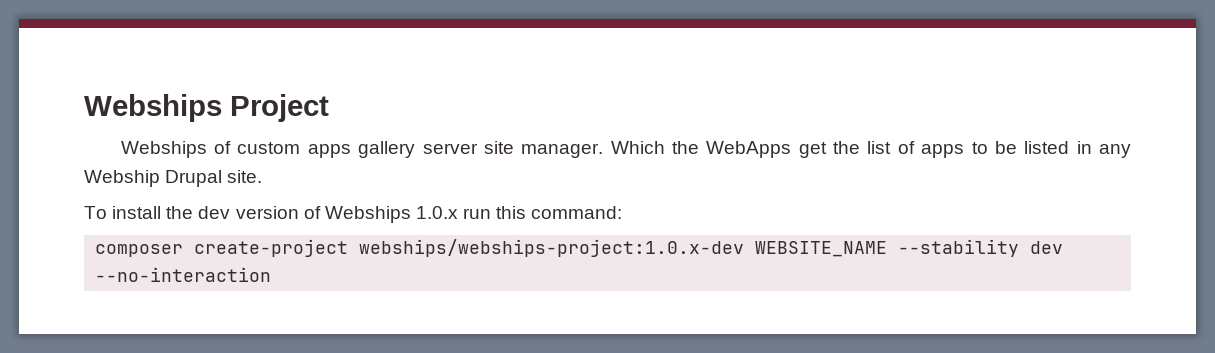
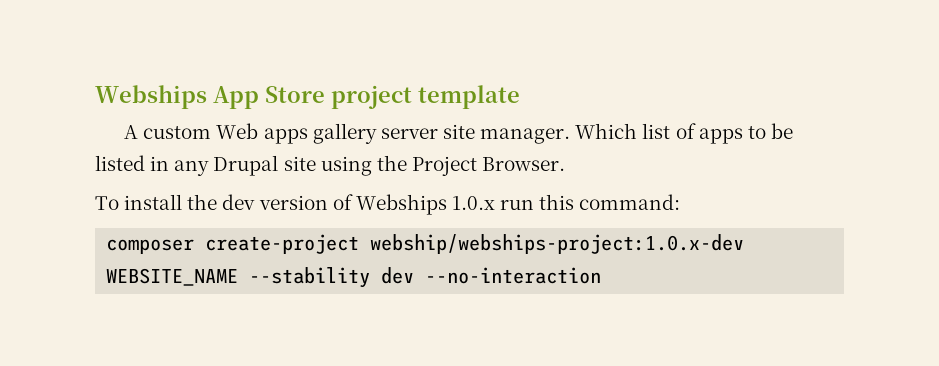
- Webships Project
- Webships of custom apps gallery server site manager.
+ Webships App Store project template
+ A custom Web apps gallery server site manager.
- Which the WebApps get the list of apps to be listed in any Webship Drupal site.
+ Which list of apps to be listed in any Drupal site using the Project Browser.
- composer create-project webships/webships-project:1.0.x-dev WEBSITE_NAME --stability dev --no-interaction
+ composer create-project webship/webships-project:1.0.x-dev WEBSITE_NAME --stability dev --no-interaction

